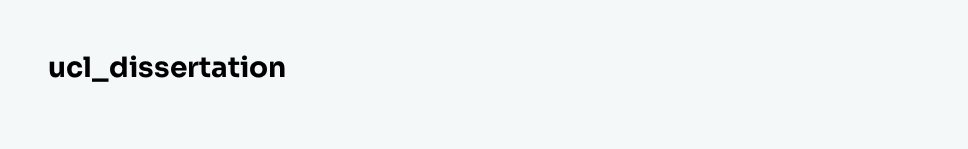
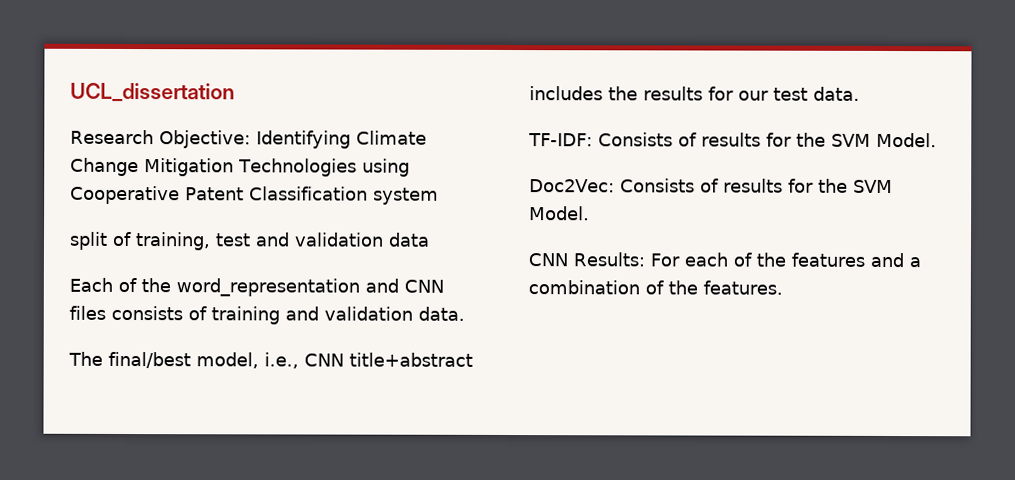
- ucl_dissertation
+ UCL_dissertation
+ Research Objective: Identifying Climate Change Mitigation Technologies using Cooperative Patent Classification system
+ split of training, test and validation data
+ Each of the word_representation and CNN files consists of training and validation data.
+ The final/best model, i.e., CNN title+abstract includes the results for our test data.
+ TF-IDF: Consists of results for the SVM Model.
+ Doc2Vec: Consists of results for the SVM Model.
+ CNN Results: For each of the features and a combination of the features.

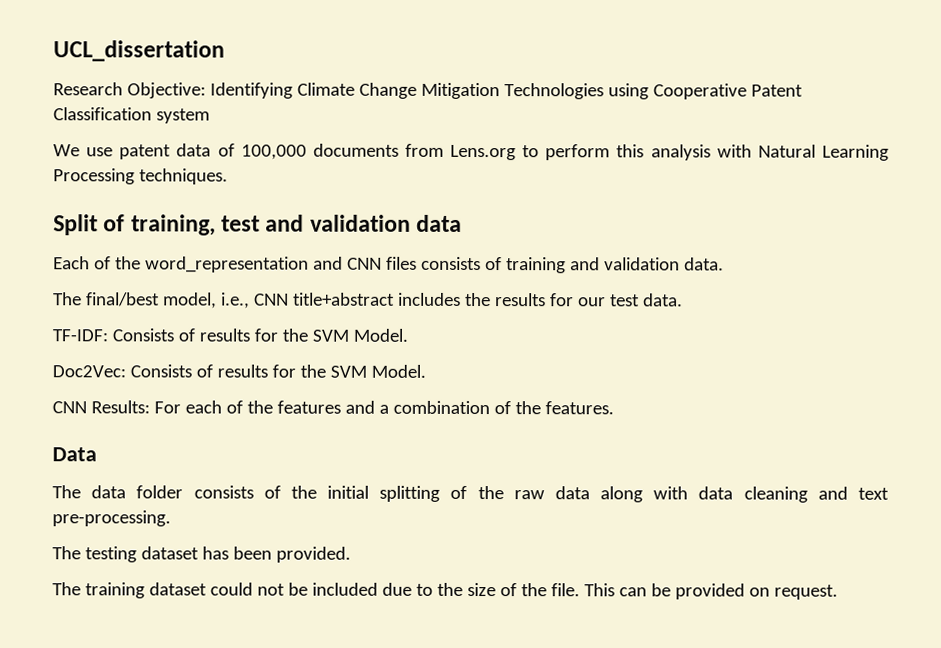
- split of training, test and validation data
+ We use patent data of 100,000 documents from Lens.org to perform this analysis with Natural Learning Processing techniques.
+ Split of training, test and validation data
+ Data
+ The data folder consists of the initial splitting of the raw data along with data cleaning and text pre-processing.
+ The testing dataset has been provided.
+ The training dataset could not be included due to the size of the file. This can be provided on request.

